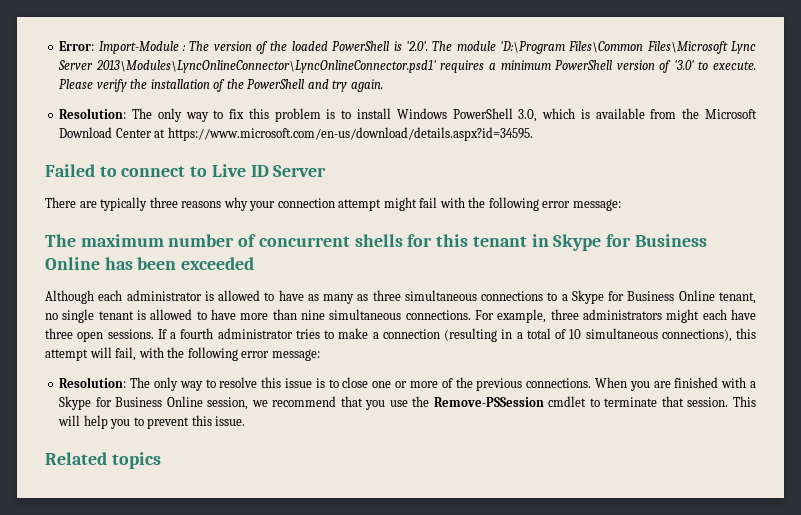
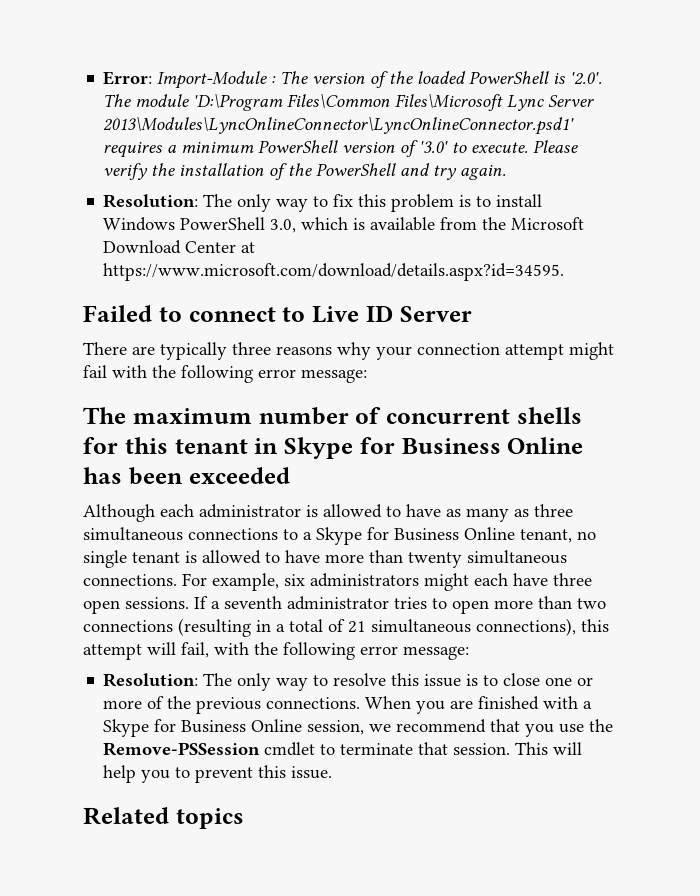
- Resolution: The only way to fix this problem is to install Windows PowerShell 3.0, which is available from the Microsoft Download Center at https://www.microsoft.com/en-us/download/details.aspx?id=34595.
+ Resolution: The only way to fix this problem is to install Windows PowerShell 3.0, which is available from the Microsoft Download Center at https://www.microsoft.com/download/details.aspx?id=34595.
- Although each administrator is allowed to have as many as three simultaneous connections to a Skype for Business Online tenant, no single tenant is allowed to have more than nine simultaneous connections.
+ Although each administrator is allowed to have as many as three simultaneous connections to a Skype for Business Online tenant, no single tenant is allowed to have more than twenty simultaneous connections.
- For example, three administrators might each have three open sessions.
+ For example, six administrators might each have three open sessions.
- If a fourth administrator tries to make a connection (resulting in a total of 10 simultaneous connections), this attempt will fail, with the following error message:
+ If a seventh administrator tries to open more than two connections (resulting in a total of 21 simultaneous connections), this attempt will fail, with the following error message:

